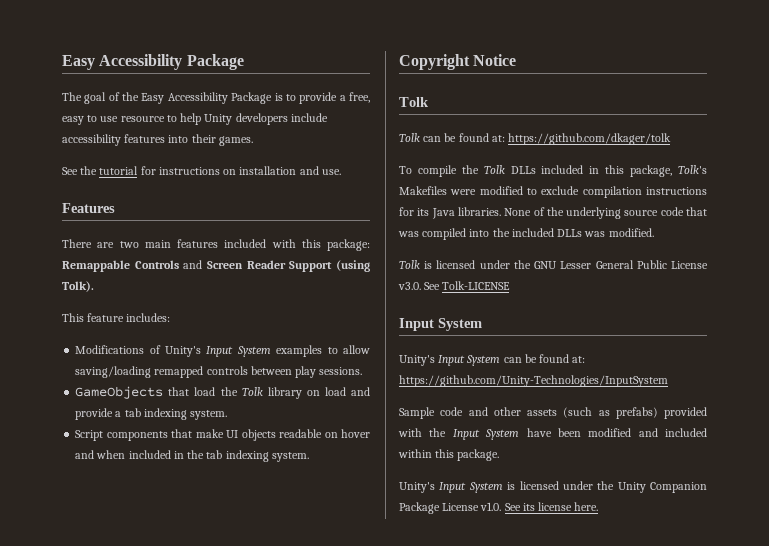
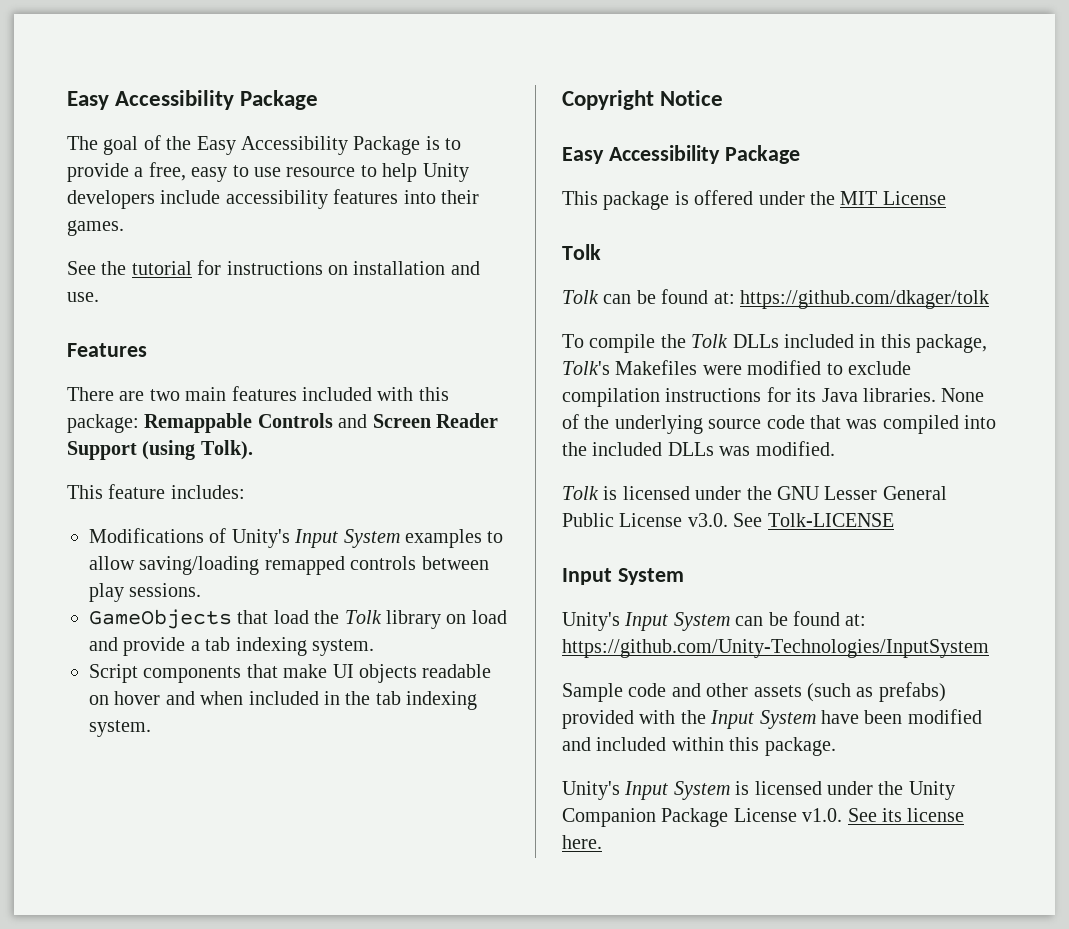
  Copyright Notice
+ Easy Accessibility Package
+ This package is offered under the MIT License

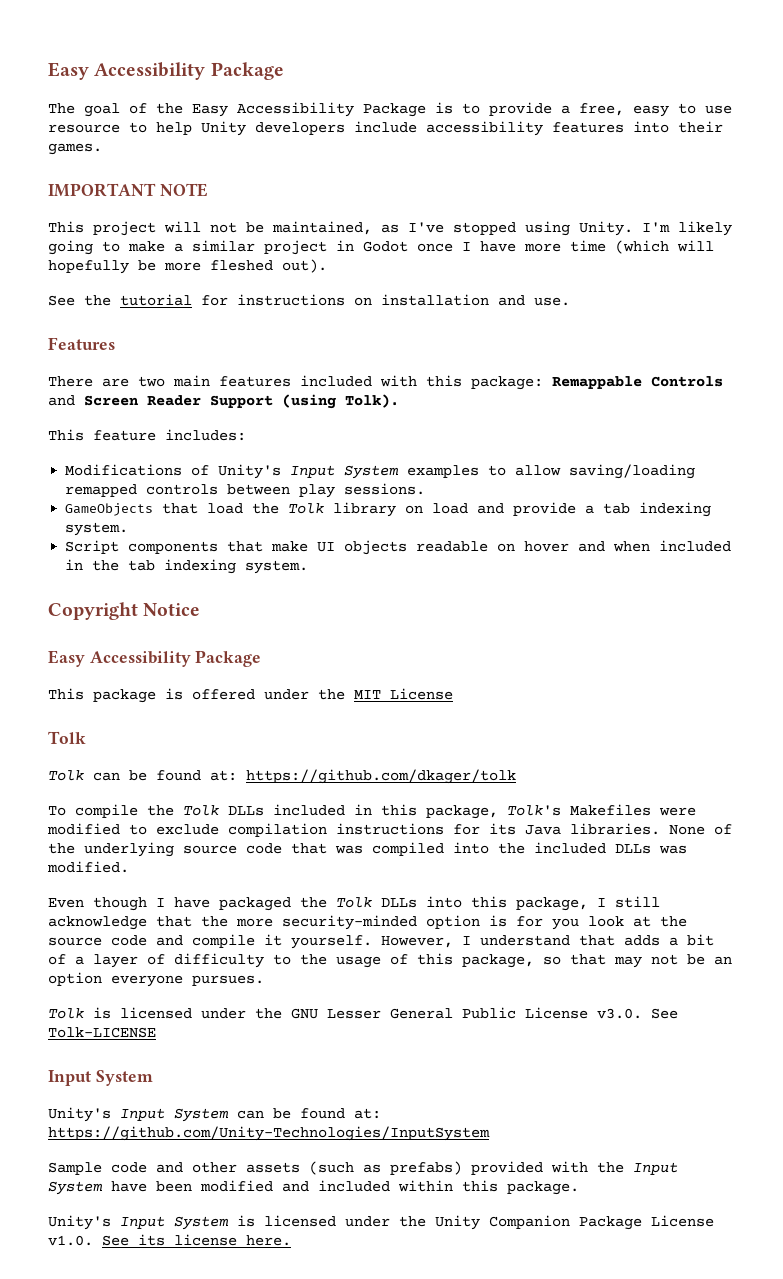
+ IMPORTANT NOTE
+ This project will not be maintained, as I've stopped using Unity. I'm likely going to make a similar project in Godot once I have more time (which will hopefully be more fleshed out).
+ Even though I have packaged the Tolk DLLs into this package, I still acknowledge that the more security-minded option is for you look at the source code and compile it yourself. However, I understand that adds a bit of a layer of difficulty to the usage of this package, so that may not be an option everyone pursues.

